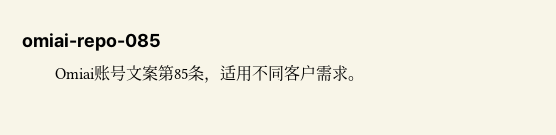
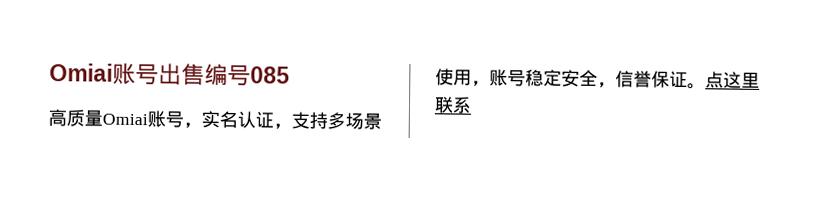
- omiai-repo-085
- Omiai账号文案第85条，适用不同客户需求。
+ Omiai账号出售编号085
+ 高质量Omiai账号，实名认证，支持多场景使用，账号稳定安全，信誉保证。点这里联系

